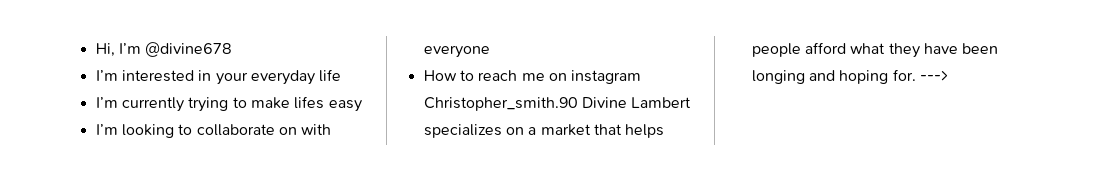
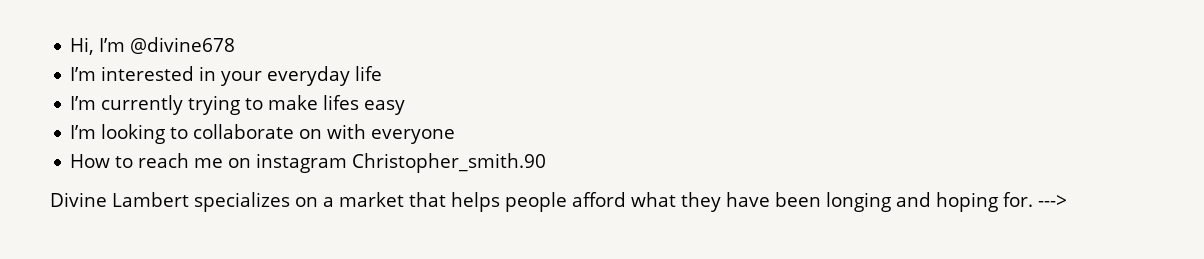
- How to reach me on instagram Christopher_smith.90 Divine Lambert specializes on a market that helps people afford what they have been longing and hoping for.
+ How to reach me on instagram Christopher_smith.90
+ Divine Lambert specializes on a market that helps people afford what they have been longing and hoping for.

